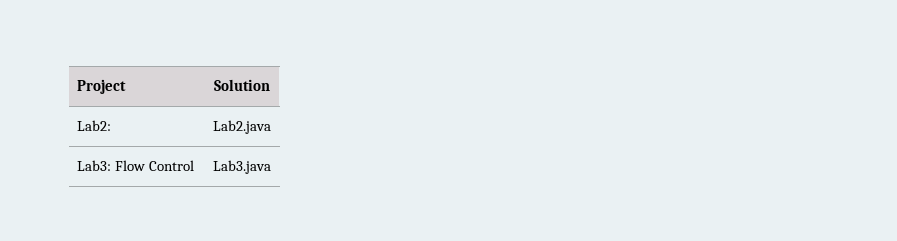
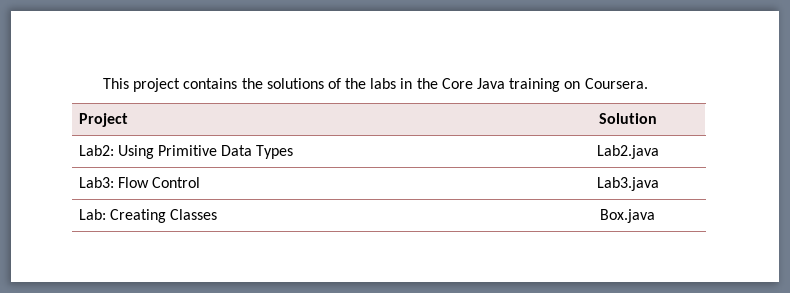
+ This project contains the solutions of the labs in the Core Java training on Coursera.
- Lab2: | Lab2.java
+ Lab2: Using Primitive Data Types | Lab2.java
+ Lab: Creating Classes | Box.java

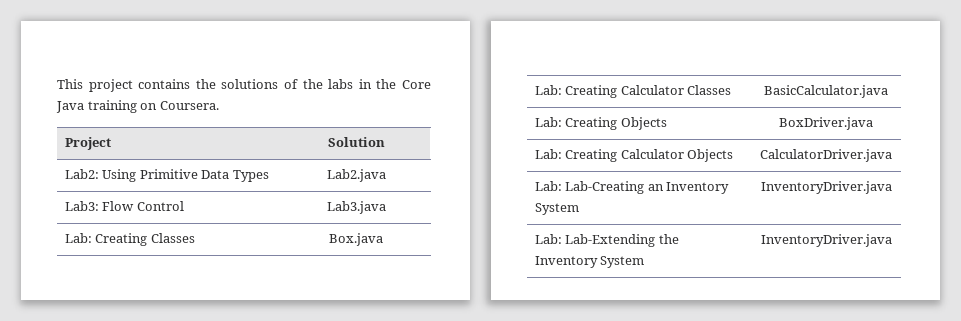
+ Lab: Creating Calculator Classes | BasicCalculator.java
+ Lab: Creating Objects | BoxDriver.java
+ Lab: Creating Calculator Objects | CalculatorDriver.java
+ Lab: Lab-Creating an Inventory System | InventoryDriver.java
+ Lab: Lab-Extending the Inventory System | InventoryDriver.java

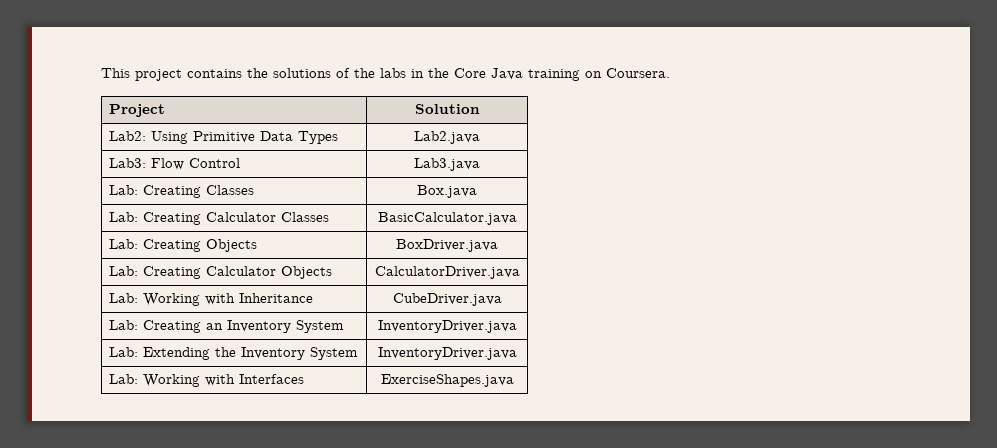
- Lab: Lab-Creating an Inventory System | InventoryDriver.java
+ Lab: Working with Inheritance | CubeDriver.java
+ Lab: Creating an Inventory System | InventoryDriver.java
- Lab: Lab-Extending the Inventory System | InventoryDriver.java
+ Lab: Extending the Inventory System | InventoryDriver.java
+ Lab: Working with Interfaces | ExerciseShapes.java

